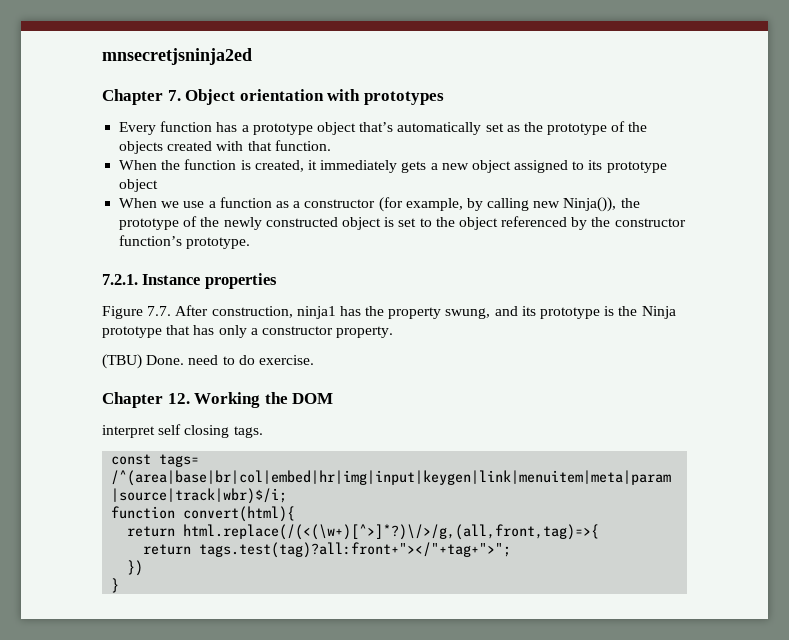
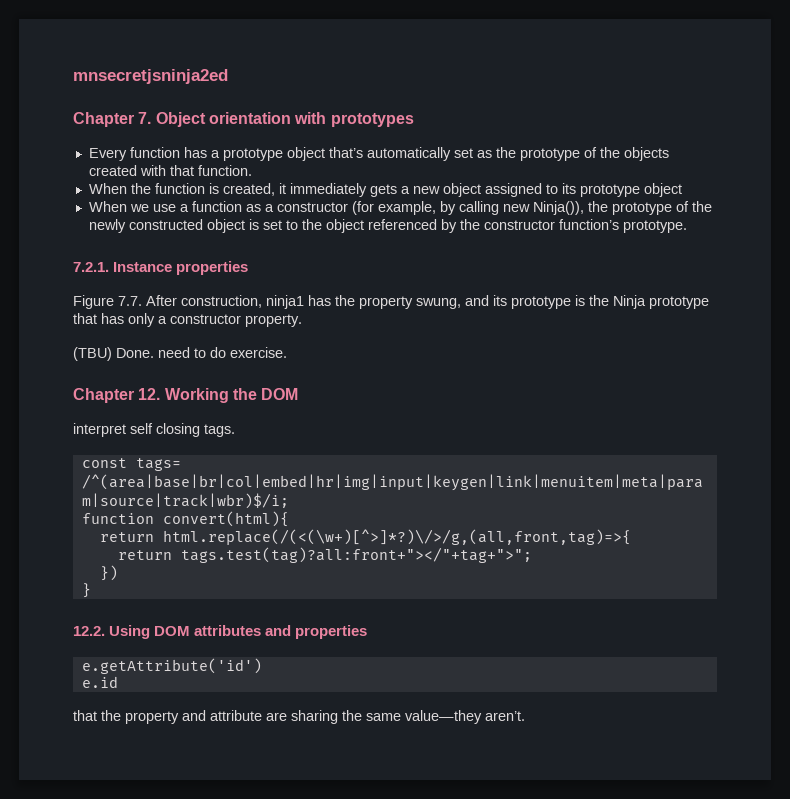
+ 12.2. Using DOM attributes and properties
+ e.getAttribute('id')
+ e.id
+ that the property and attribute are sharing the same value—they aren’t.

